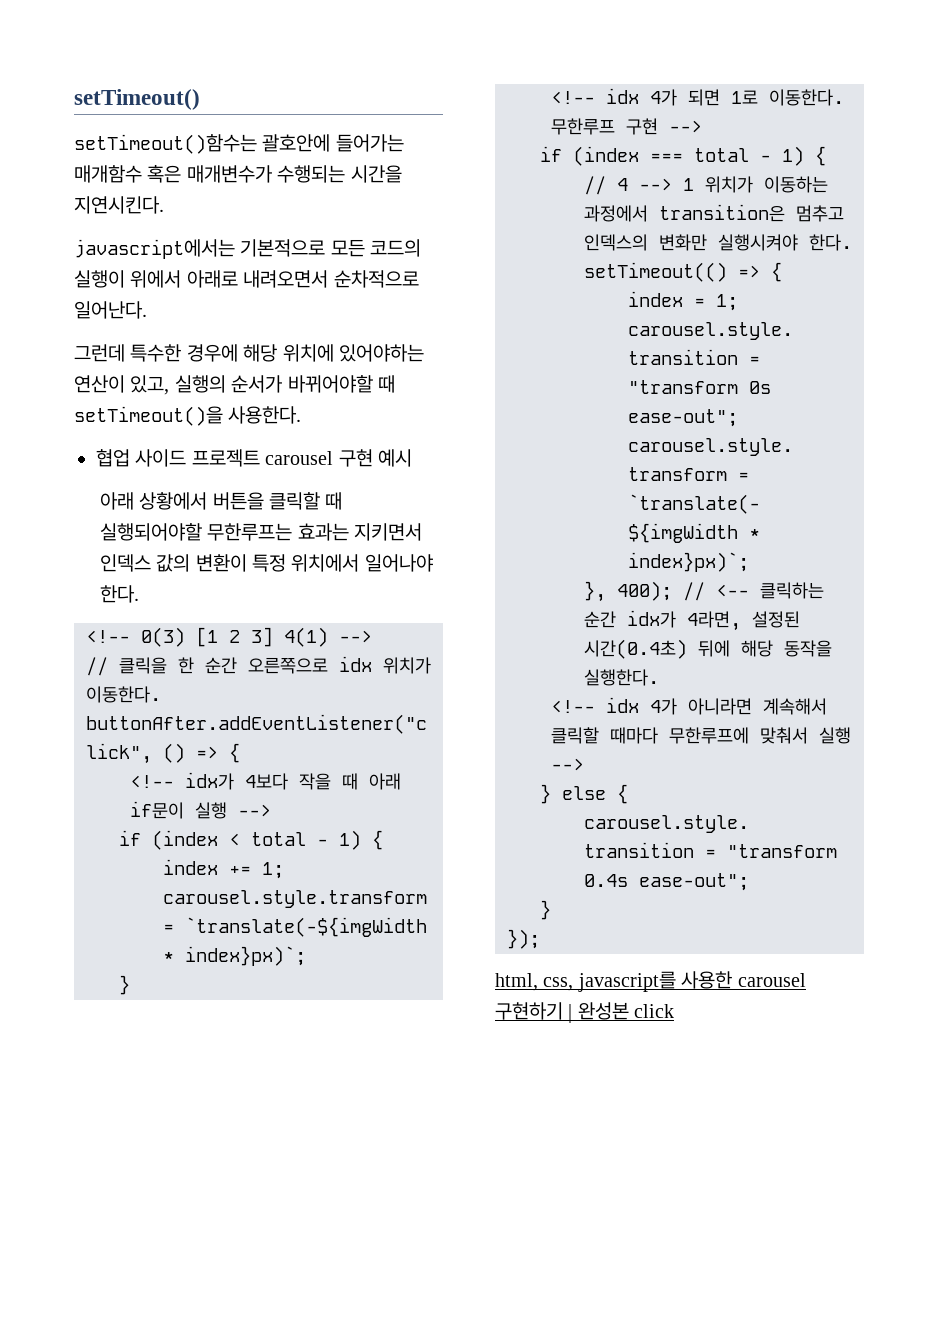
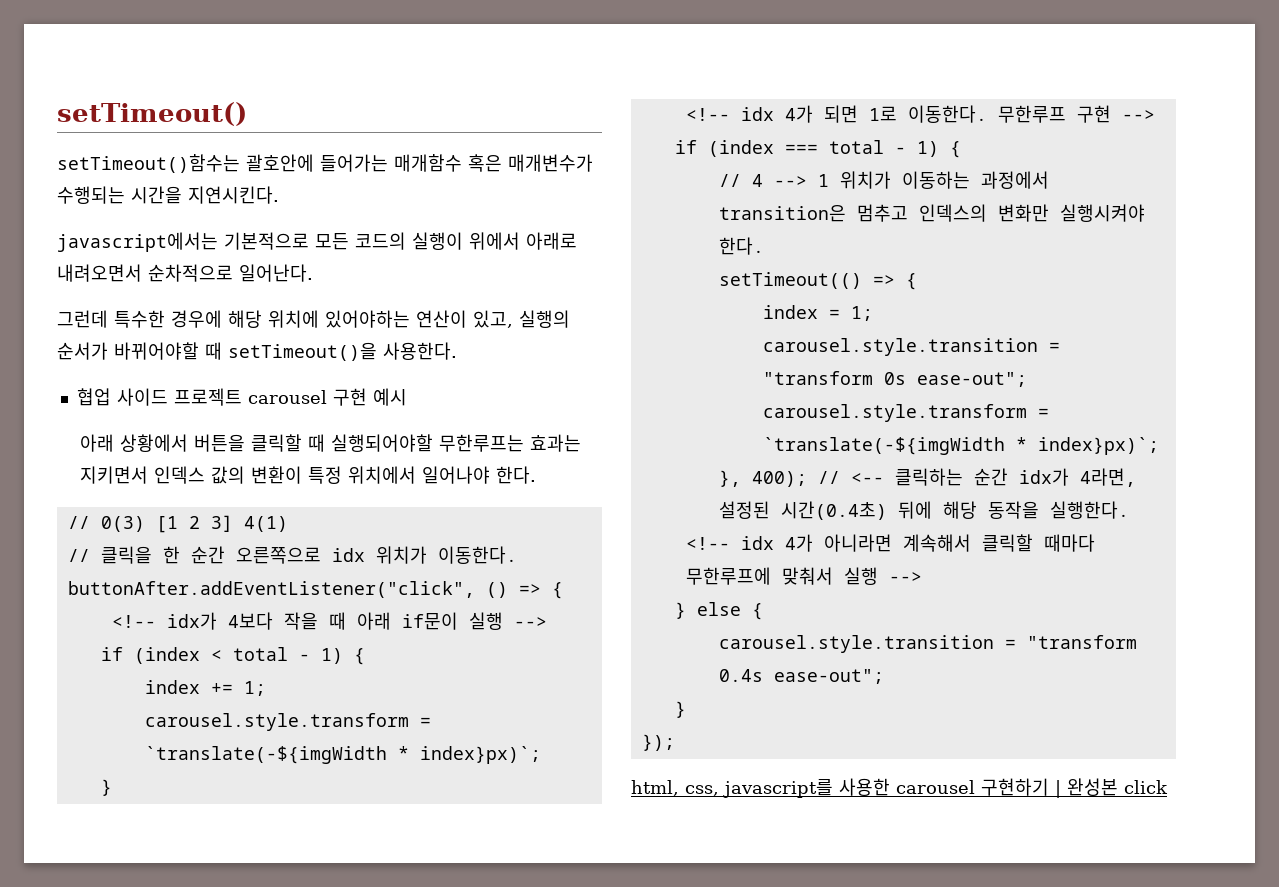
- <!-- 0(3) [1 2 3] 4(1) -->
+ // 0(3) [1 2 3] 4(1)

